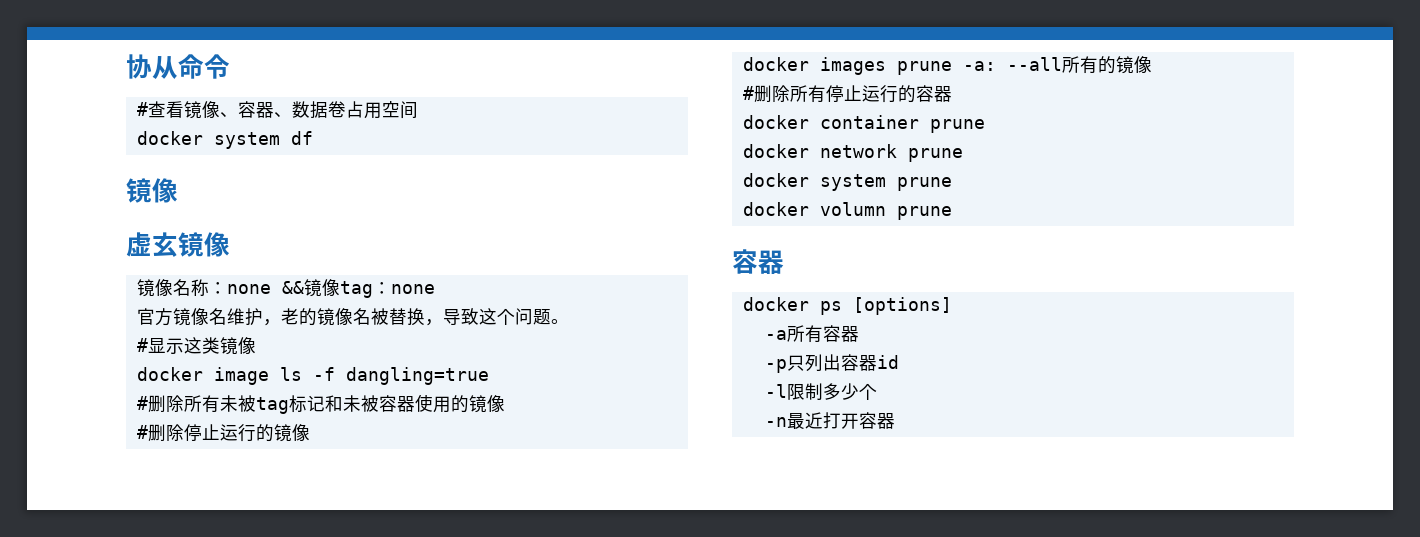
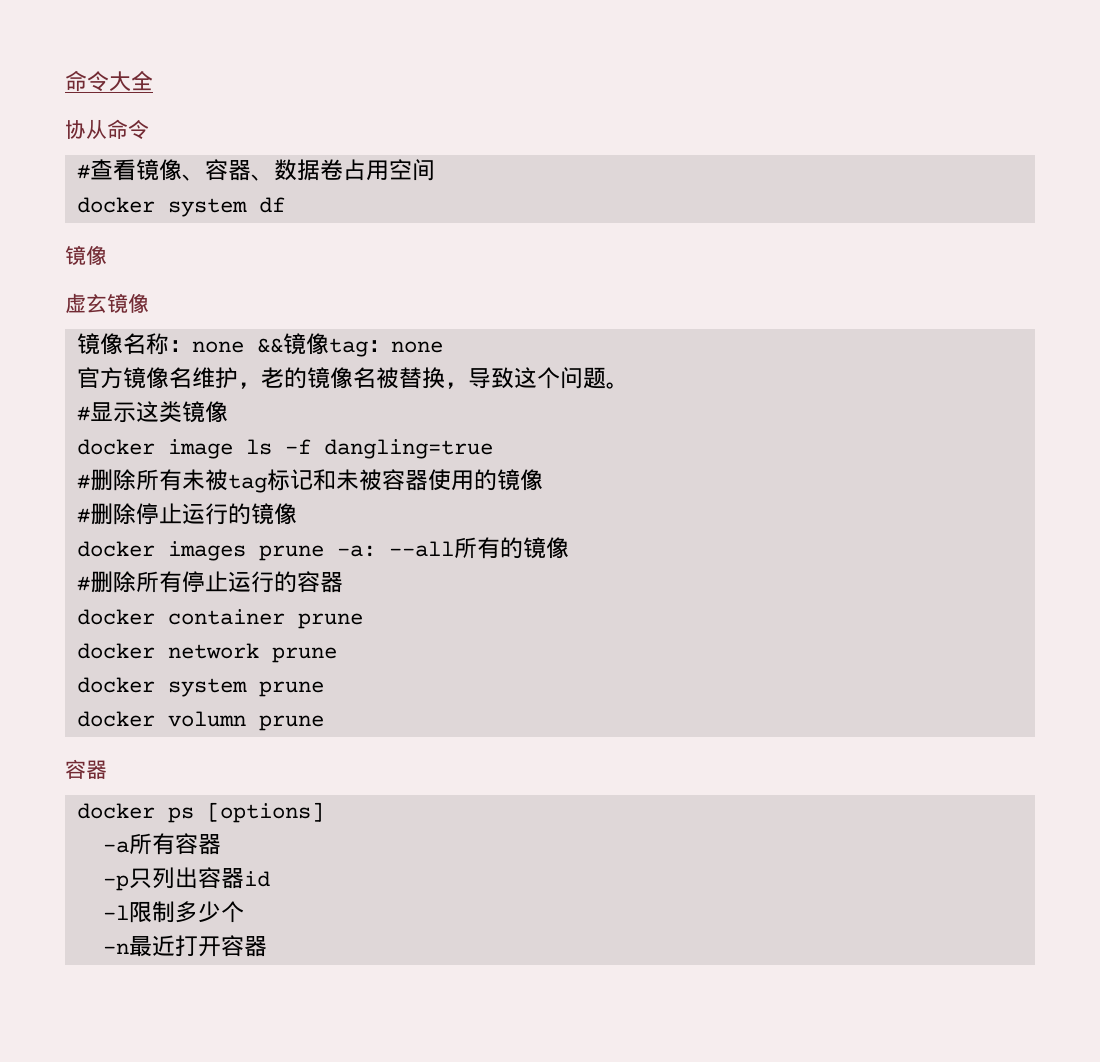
+ 命令大全

